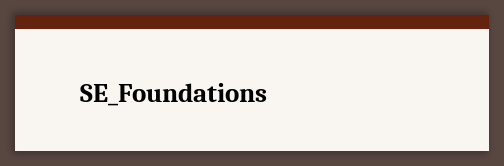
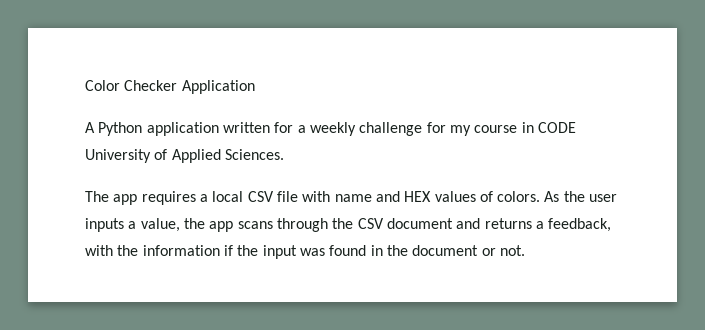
- SE_Foundations
+ Color Checker Application
+ A Python application written for a weekly challenge for my course in CODE University of Applied Sciences.
+ The app requires a local CSV file with name and HEX values of colors. As the user inputs a value, the app scans through the CSV document and returns a feedback, with the information if the input was found in the document or not.

